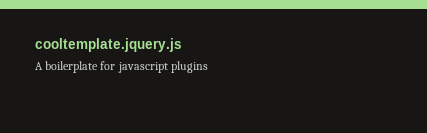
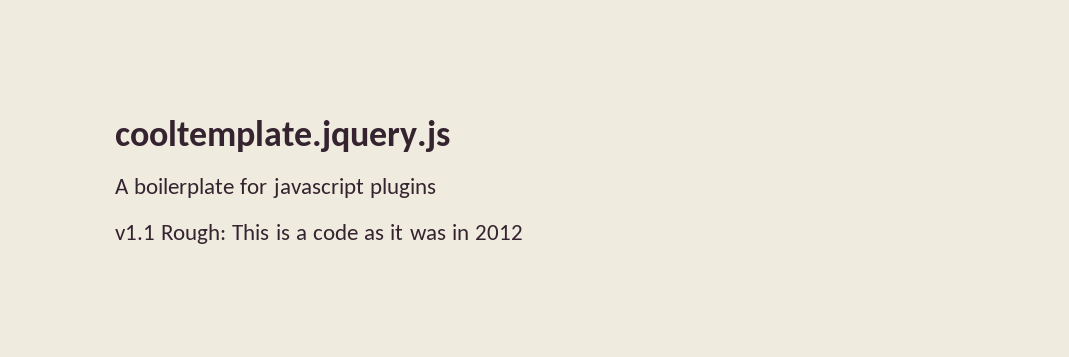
+ v1.1 Rough: This is a code as it was in 2012

